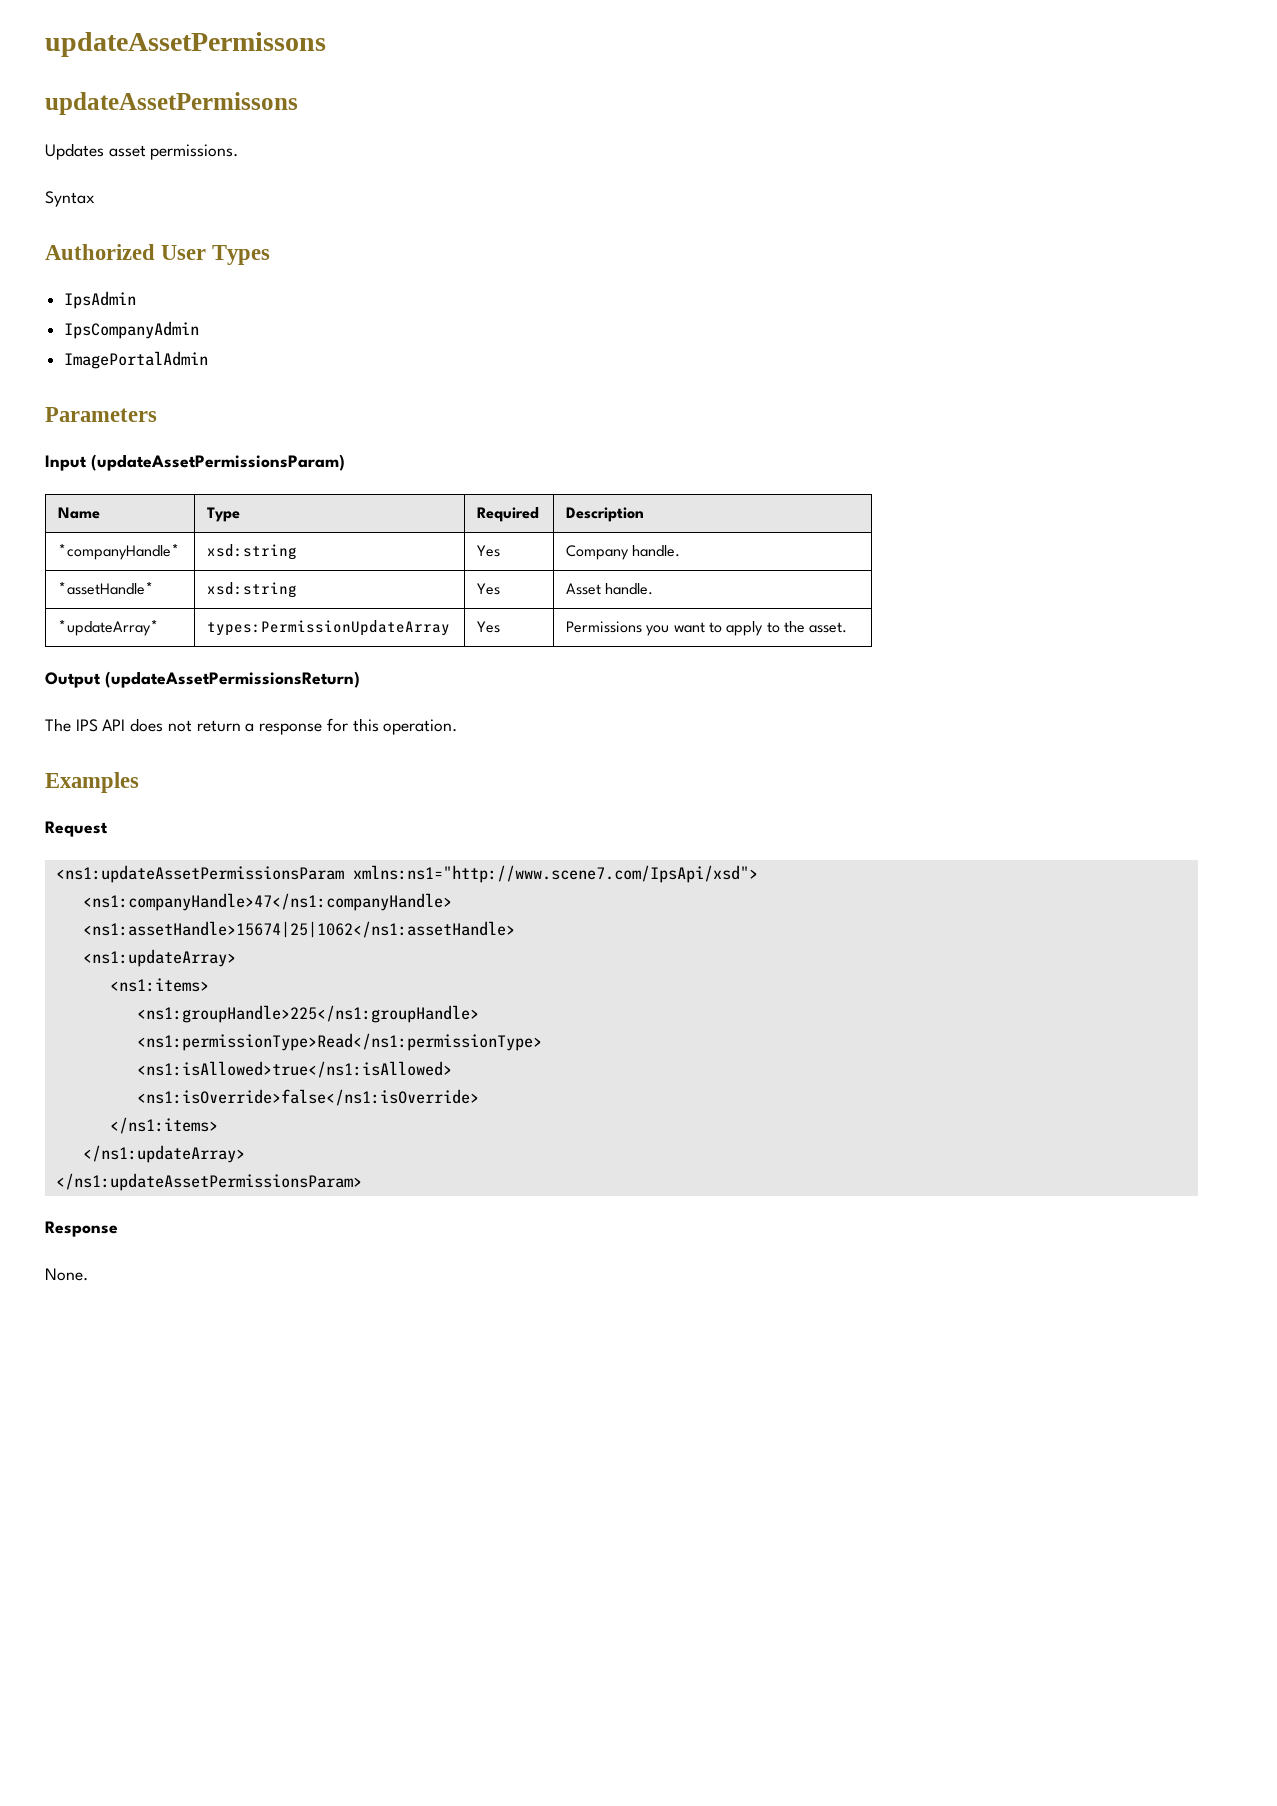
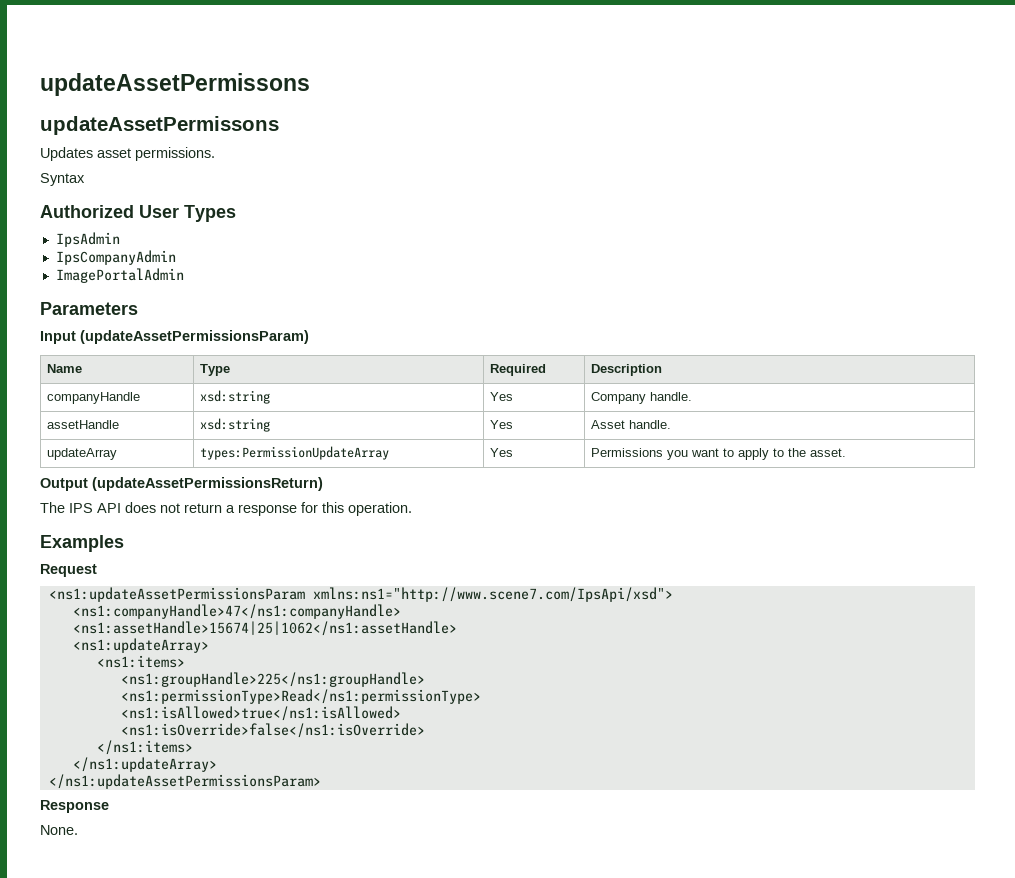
- *companyHandle* | xsd:string | Yes | Company handle.
+ companyHandle | xsd:string | Yes | Company handle.
- *assetHandle* | xsd:string | Yes | Asset handle.
+ assetHandle | xsd:string | Yes | Asset handle.
- *updateArray* | types:PermissionUpdateArray | Yes | Permissions you want to apply to the asset.
+ updateArray | types:PermissionUpdateArray | Yes | Permissions you want to apply to the asset.

